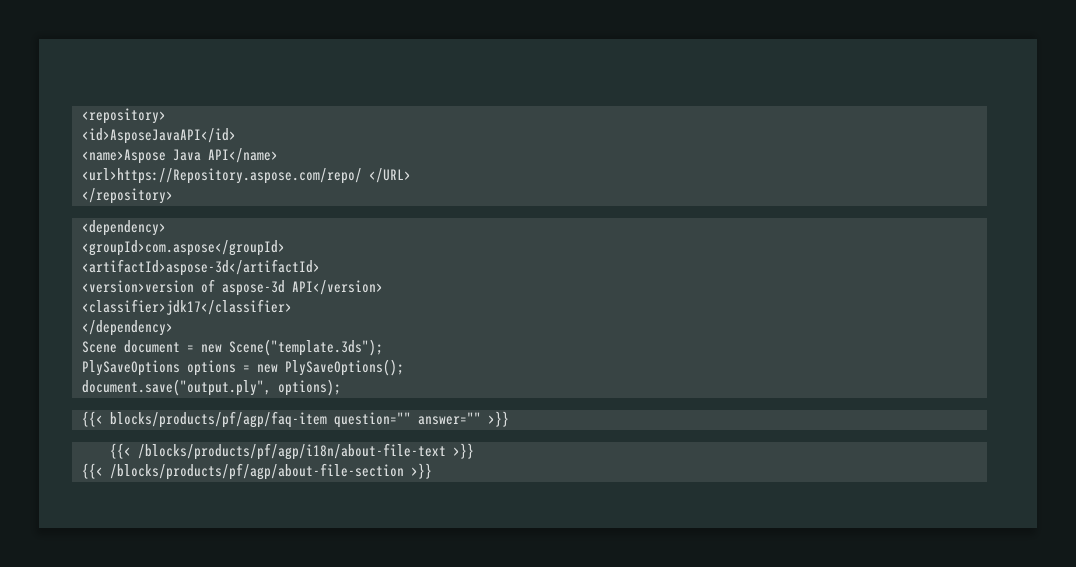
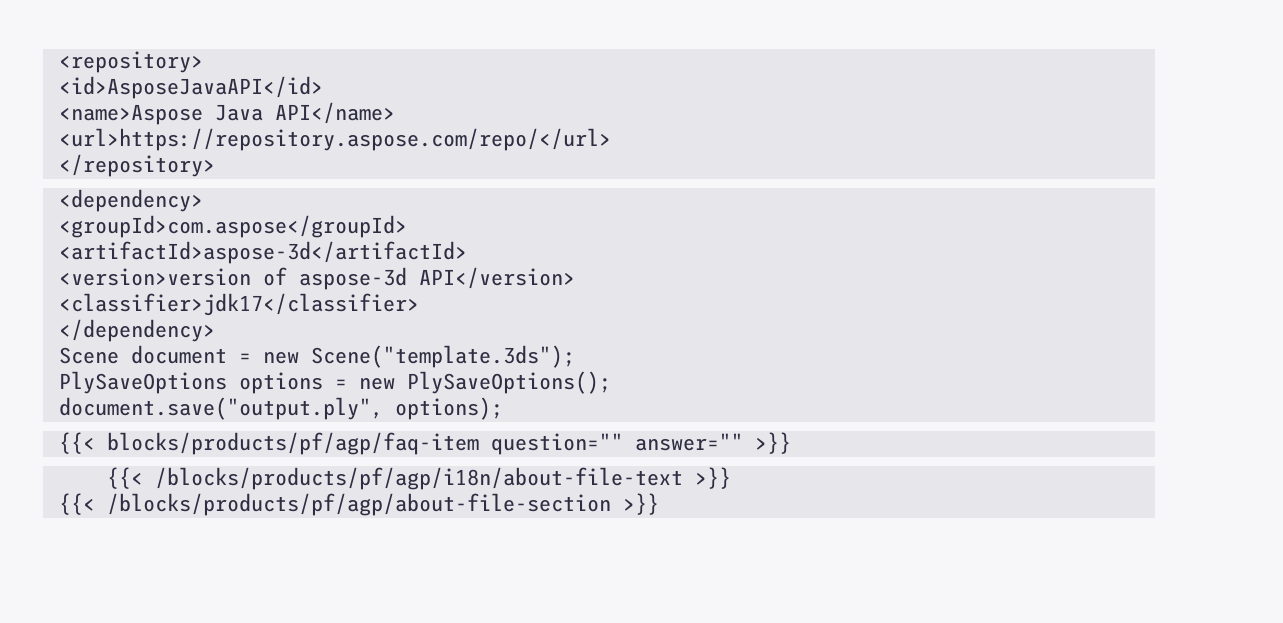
- <url>https://Repository.aspose.com/repo/ </URL>
+ <url>https://repository.aspose.com/repo/</url>

